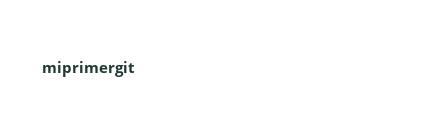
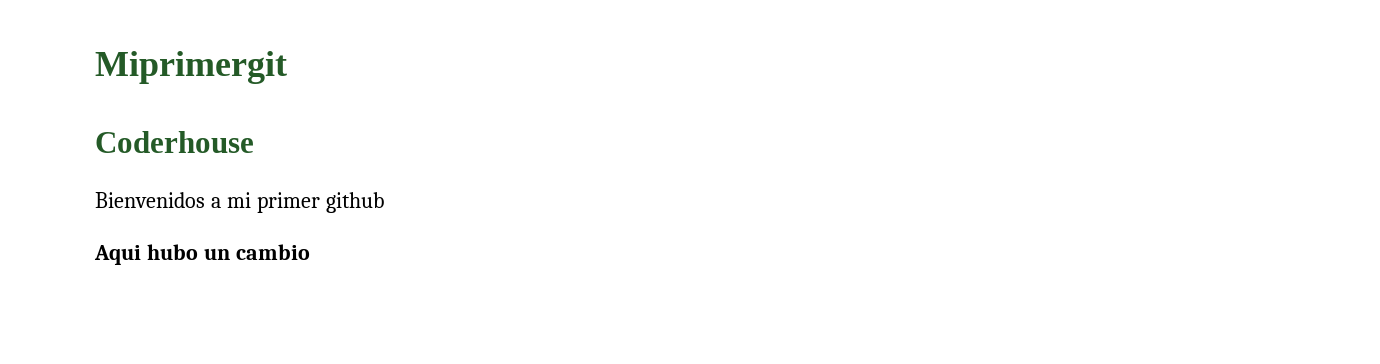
- miprimergit
+ Miprimergit
+ Coderhouse
+ Bienvenidos a mi primer github
+ Aqui hubo un cambio

